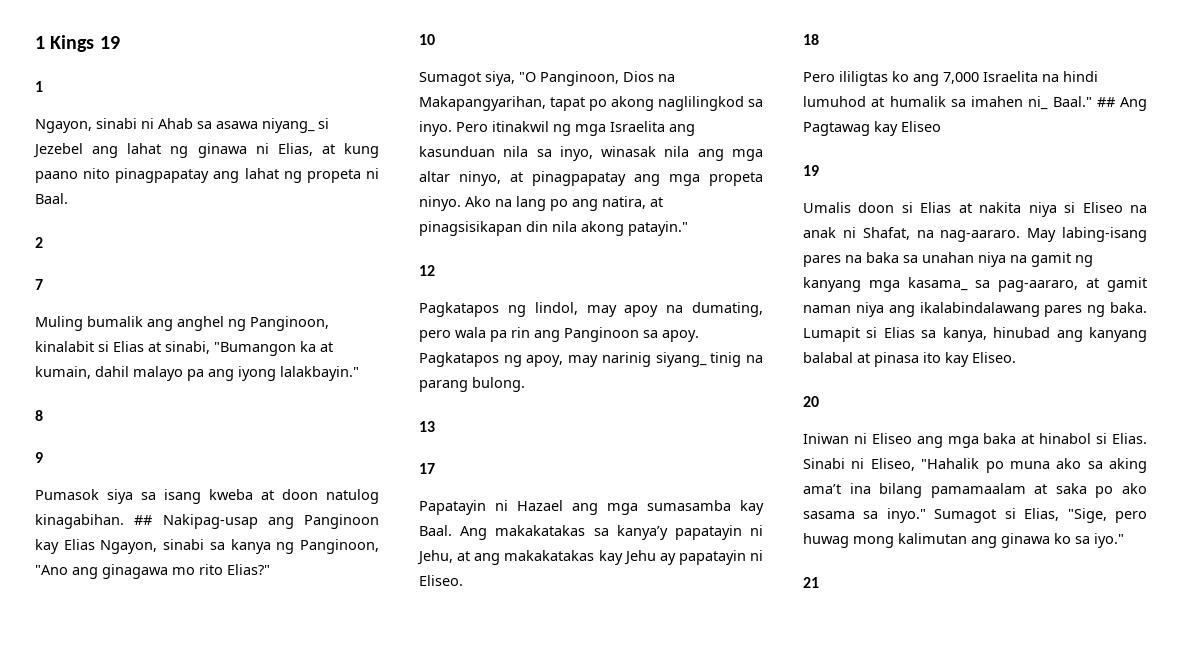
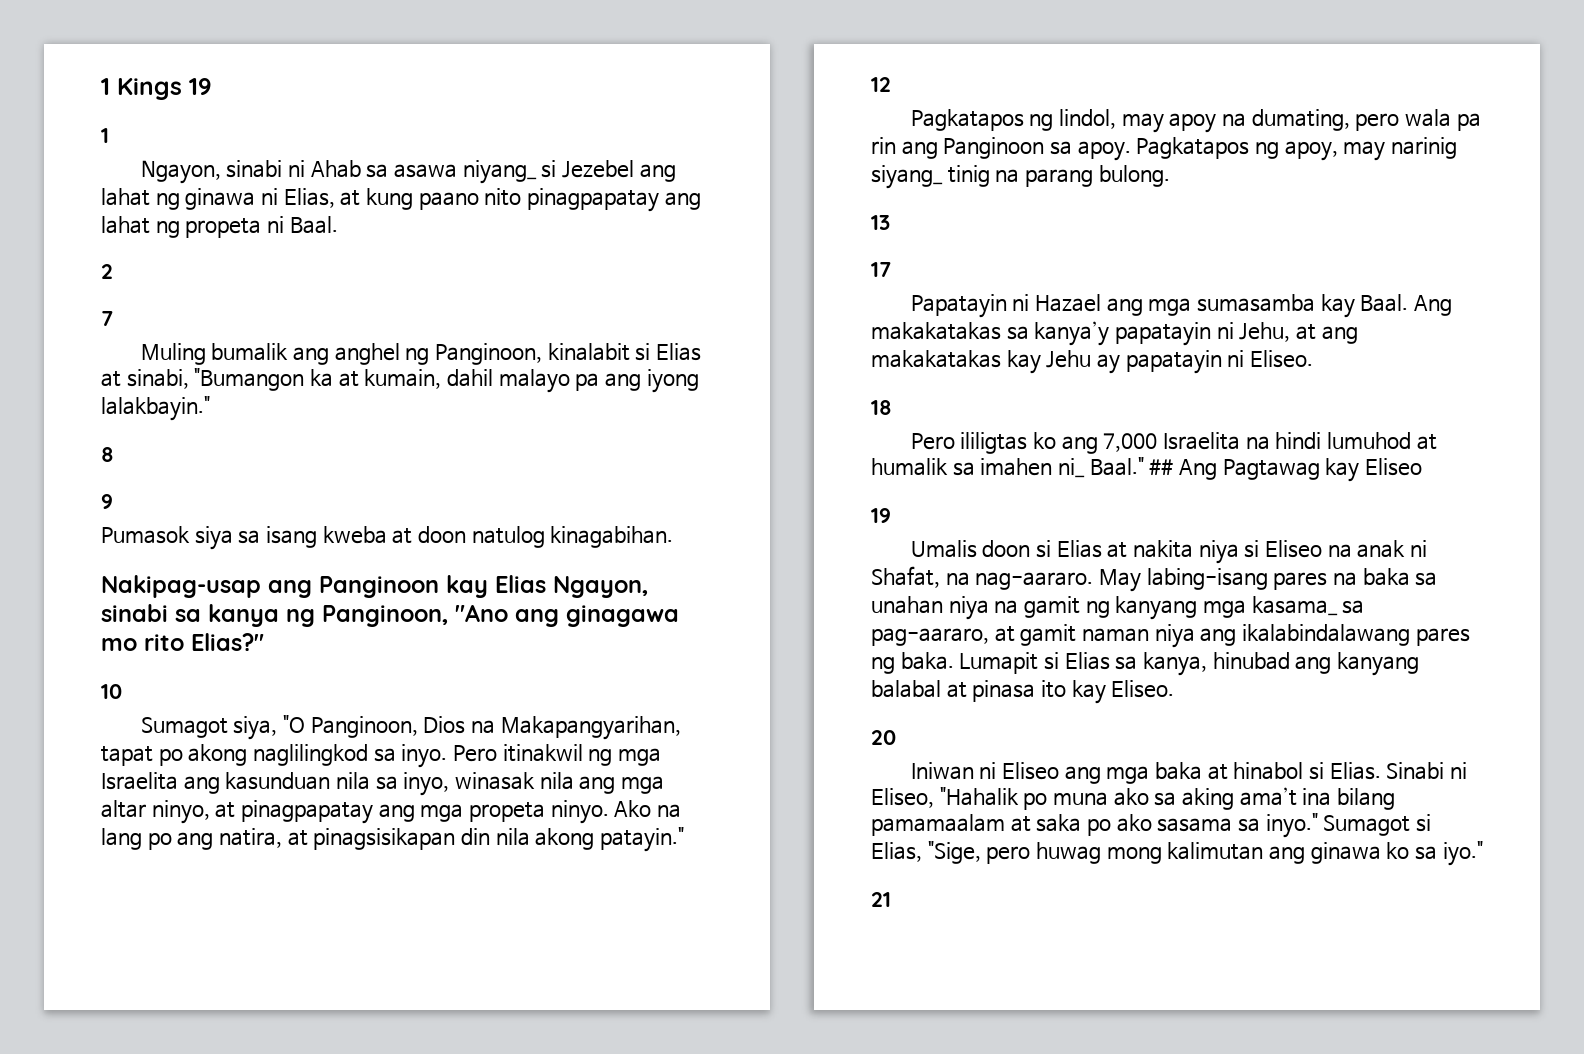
- Pumasok siya sa isang kweba at doon natulog kinagabihan. ## Nakipag-usap ang Panginoon kay Elias Ngayon, sinabi sa kanya ng Panginoon, "Ano ang ginagawa mo rito Elias?"
+ Pumasok siya sa isang kweba at doon natulog kinagabihan.
+ Nakipag-usap ang Panginoon kay Elias Ngayon, sinabi sa kanya ng Panginoon, "Ano ang ginagawa mo rito Elias?"

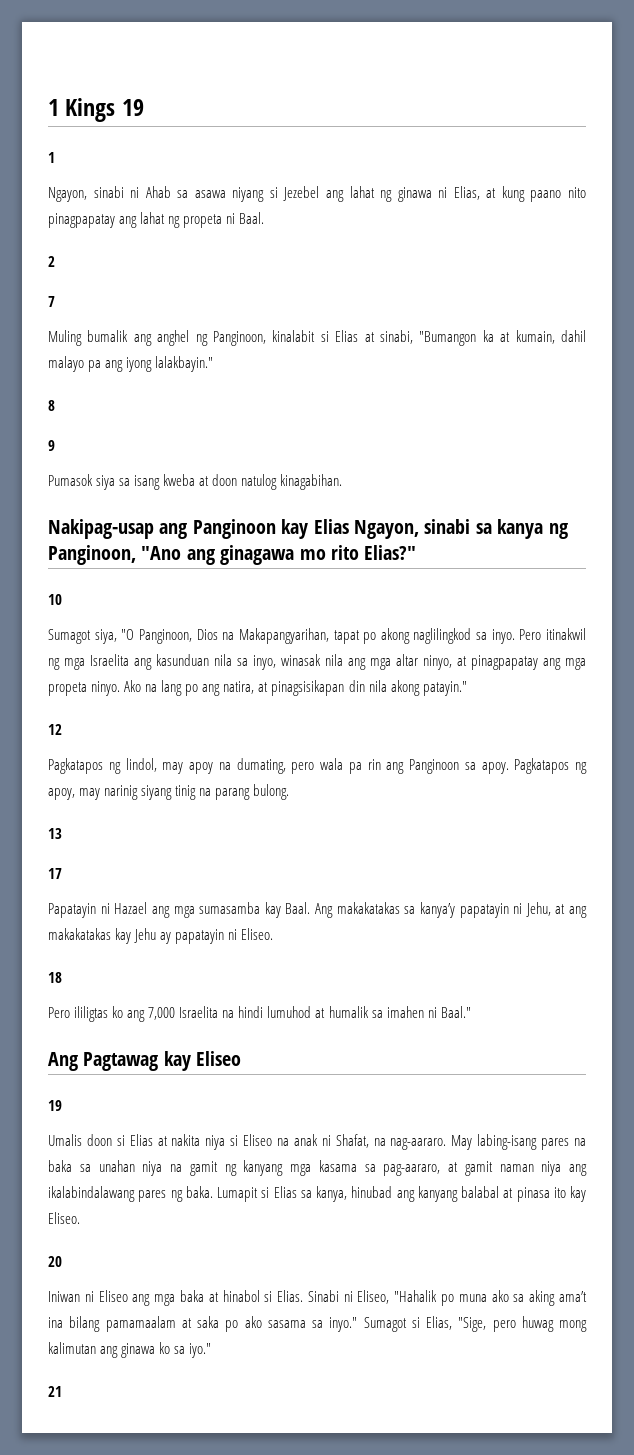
- Ngayon, sinabi ni Ahab sa asawa niyang_ si Jezebel ang lahat ng ginawa ni Elias, at kung paano nito pinagpapatay ang lahat ng propeta ni Baal.
+ Ngayon, sinabi ni Ahab sa asawa niyang si Jezebel ang lahat ng ginawa ni Elias, at kung paano nito pinagpapatay ang lahat ng propeta ni Baal.
- Pagkatapos ng apoy, may narinig siyang_ tinig na parang bulong.
+ Pagkatapos ng apoy, may narinig siyang tinig na parang bulong.
- Pero ililigtas ko ang 7,000 Israelita na hindi lumuhod at humalik sa imahen ni_ Baal." ## Ang Pagtawag kay Eliseo
+ Pero ililigtas ko ang 7,000 Israelita na hindi lumuhod at humalik sa imahen ni Baal."
+ Ang Pagtawag kay Eliseo
- May labing-isang pares na baka sa unahan niya na gamit ng kanyang mga kasama_ sa pag-aararo, at gamit naman niya ang ikalabindalawang pares ng baka.
+ May labing-isang pares na baka sa unahan niya na gamit ng kanyang mga kasama sa pag-aararo, at gamit naman niya ang ikalabindalawang pares ng baka.

